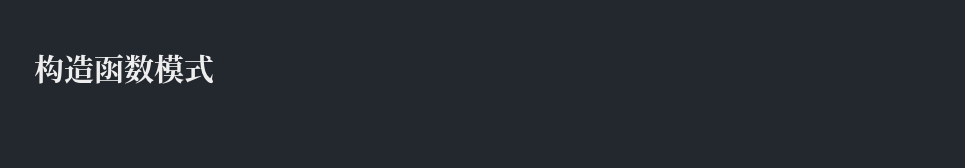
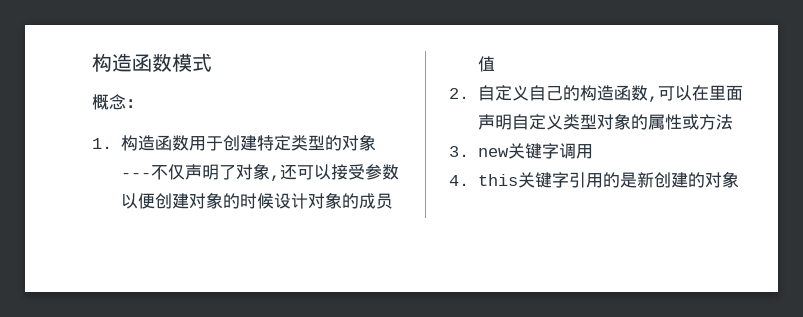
+ 概念：
+ 1.构造函数用于创建特定类型的对象---不仅声明了对象,还可以接受参数以便创建对象的时候设计对象的成员值
+ 2.自定义自己的构造函数,可以在里面声明自定义类型对象的属性或方法
+ 3. new关键字调用
+ 4. this关键字引用的是新创建的对象

